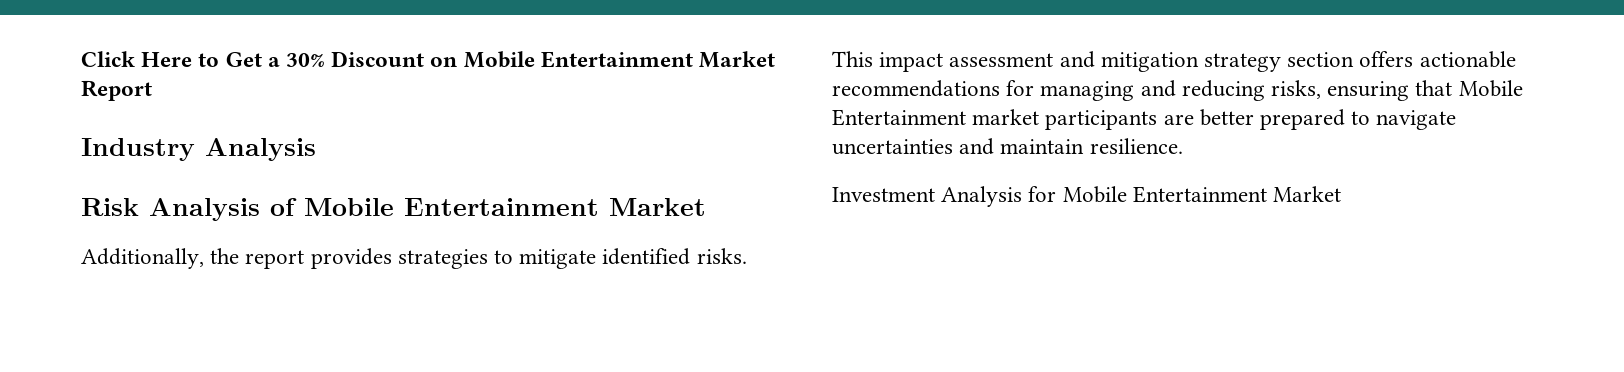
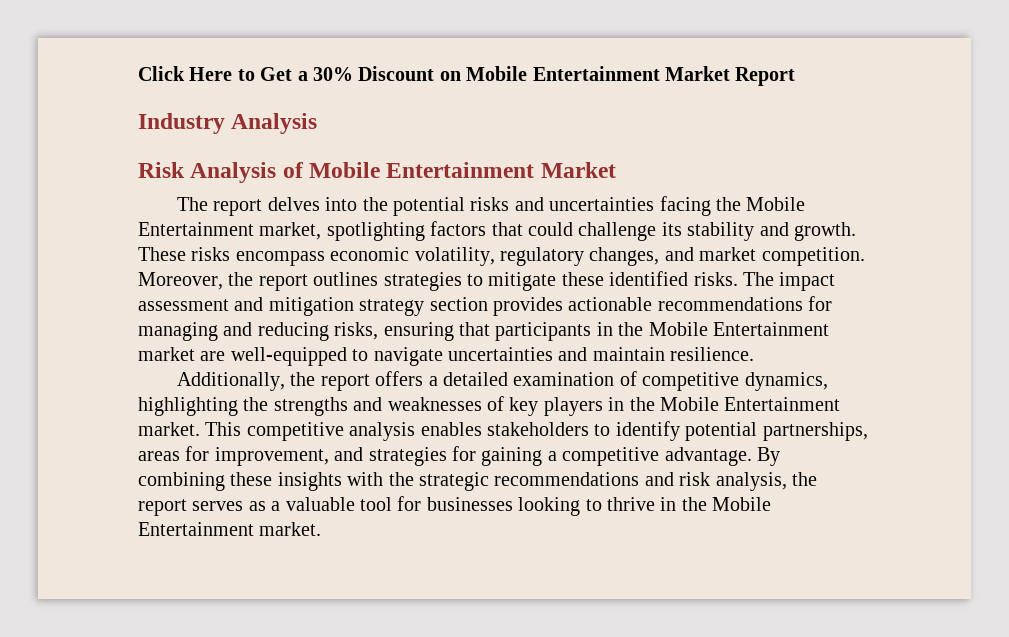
- Additionally, the report provides strategies to mitigate identified risks.
+ The report delves into the potential risks and uncertainties facing the Mobile Entertainment market, spotlighting factors that could challenge its stability and growth. These risks encompass economic volatility, regulatory changes, and market competition. Moreover, the report outlines strategies to mitigate these identified risks.
- This impact assessment and mitigation strategy section offers actionable recommendations for managing and reducing risks, ensuring that Mobile Entertainment market participants are better prepared to navigate uncertainties and maintain resilience.
+ The impact assessment and mitigation strategy section provides actionable recommendations for managing and reducing risks, ensuring that participants in the Mobile Entertainment market are well-equipped to navigate uncertainties and maintain resilience.
- Investment Analysis for Mobile Entertainment Market
+ Additionally, the report offers a detailed examination of competitive dynamics, highlighting the strengths and weaknesses of key players in the Mobile Entertainment market. This competitive analysis enables stakeholders to identify potential partnerships, areas for improvement, and strategies for gaining a competitive advantage. By combining these insights with the strategic recommendations and risk analysis, the report serves as a valuable tool for businesses looking to thrive in the Mobile Entertainment market.

